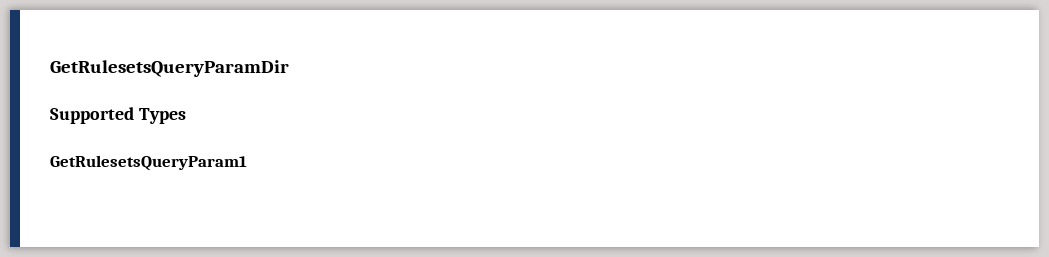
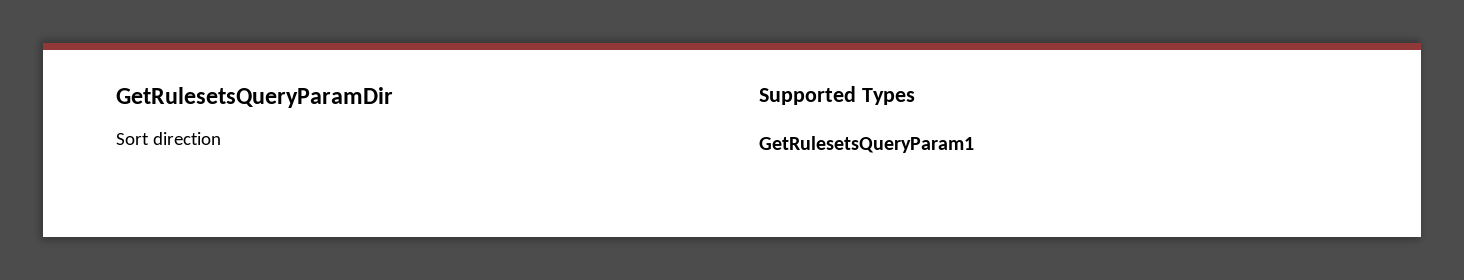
+ Sort direction

